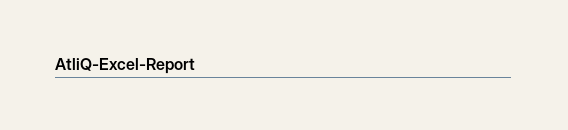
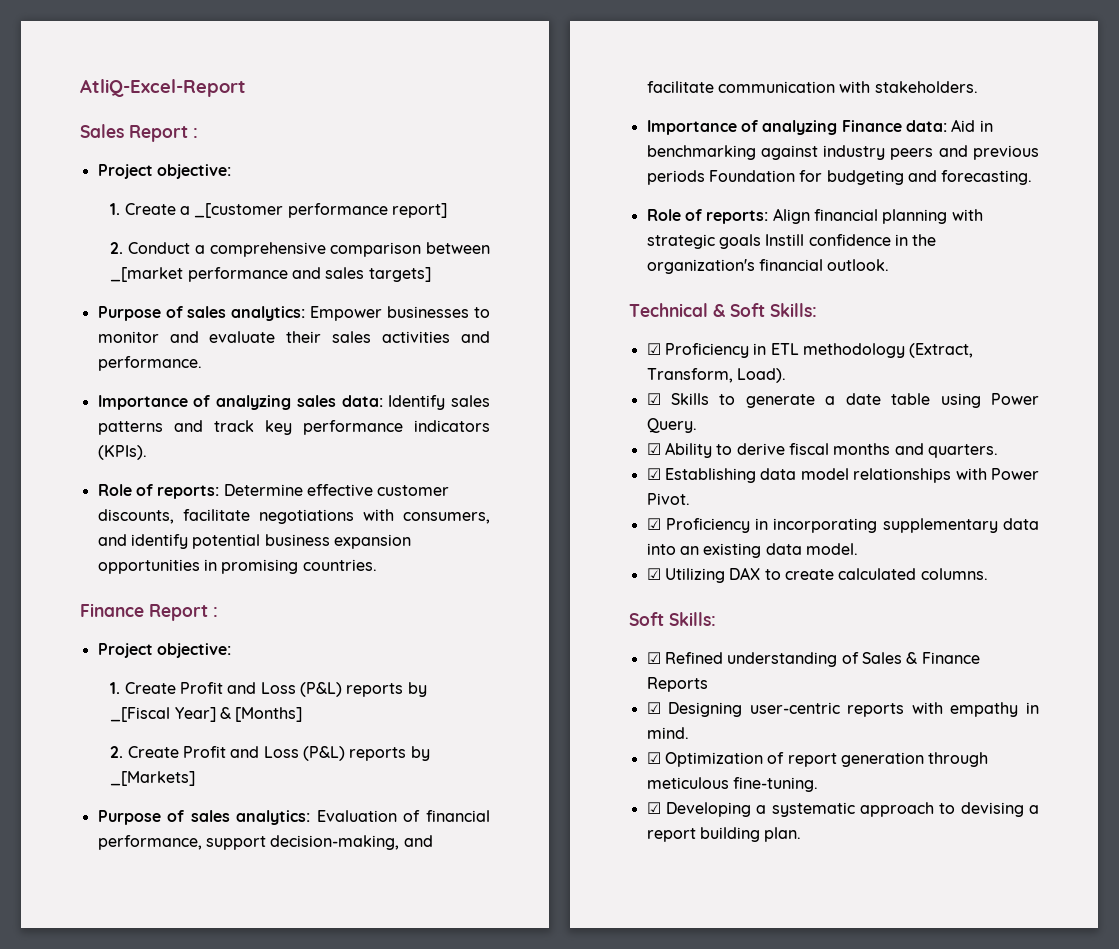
+ Sales Report :
+ Project objective:
+ 1. Create a _[customer performance report]
+ 2. Conduct a comprehensive comparison between _[market performance and sales targets]
+ Purpose of sales analytics: Empower businesses to monitor and evaluate their sales activities and performance.
+ Importance of analyzing sales data: Identify sales patterns and track key performance indicators (KPIs).
+ Role of reports: Determine effective customer discounts, facilitate negotiations with consumers, and identify potential business expansion opportunities in promising countries.
+ Finance Report :
+ Project objective:
+ 1. Create Profit and Loss (P&L) reports by _[Fiscal Year] & [Months]
+ 2. Create Profit and Loss (P&L) reports by _[Markets]
+ Purpose of sales analytics: Evaluation of financial performance, support decision-making, and facilitate communication with stakeholders.
+ Importance of analyzing Finance data: Aid in benchmarking against industry peers and previous periods Foundation for budgeting and forecasting.
+ Role of reports: Align financial planning with strategic goals Instill confidence in the organization's financial outlook.
+ Technical & Soft Skills:
+ ☑ Proficiency in ETL methodology (Extract, Transform, Load).
+ ☑ Skills to generate a date table using Power Query.
+ ☑ Ability to derive fiscal months and quarters.
+ ☑ Establishing data model relationships with Power Pivot.
+ ☑ Proficiency in incorporating supplementary data into an existing data model.
+ ☑ Utilizing DAX to create calculated columns.
+ Soft Skills:
+ ☑ Refined understanding of Sales & Finance Reports
+ ☑ Designing user-centric reports with empathy in mind.
+ ☑ Optimization of report generation through meticulous fine-tuning.
+ ☑ Developing a systematic approach to devising a report building plan.

